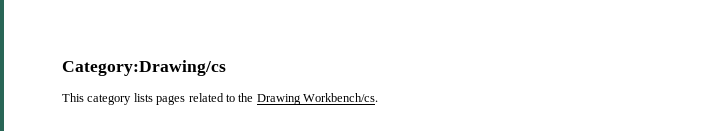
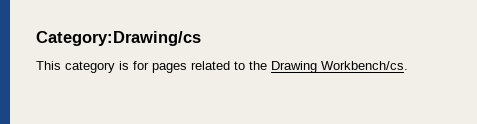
- This category lists pages related to the Drawing Workbench/cs.
+ This category is for pages related to the Drawing Workbench/cs.

